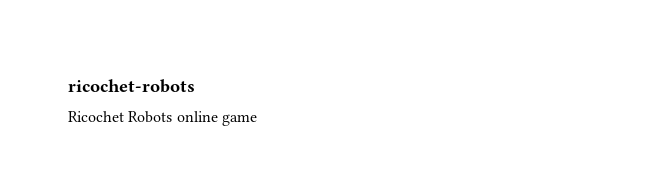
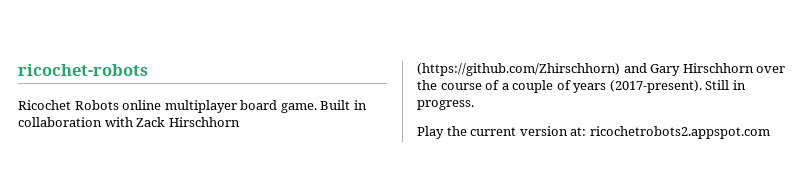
- Ricochet Robots online game
+ Ricochet Robots online multiplayer board game. Built in collaboration with Zack Hirschhorn (https://github.com/Zhirschhorn) and Gary Hirschhorn over the course of a couple of years (2017-present). Still in progress.
+ Play the current version at: ricochetrobots2.appspot.com

